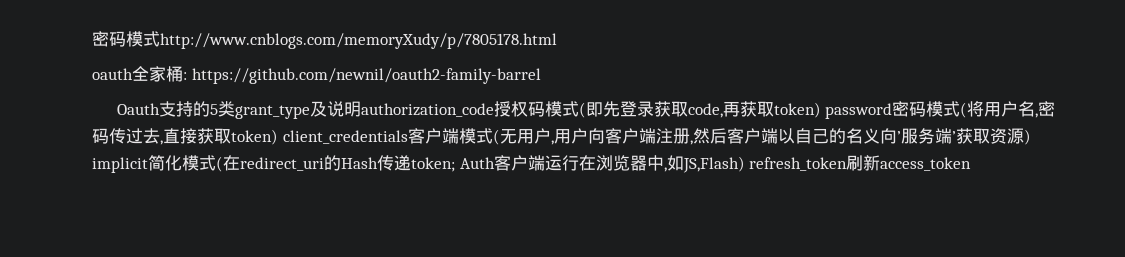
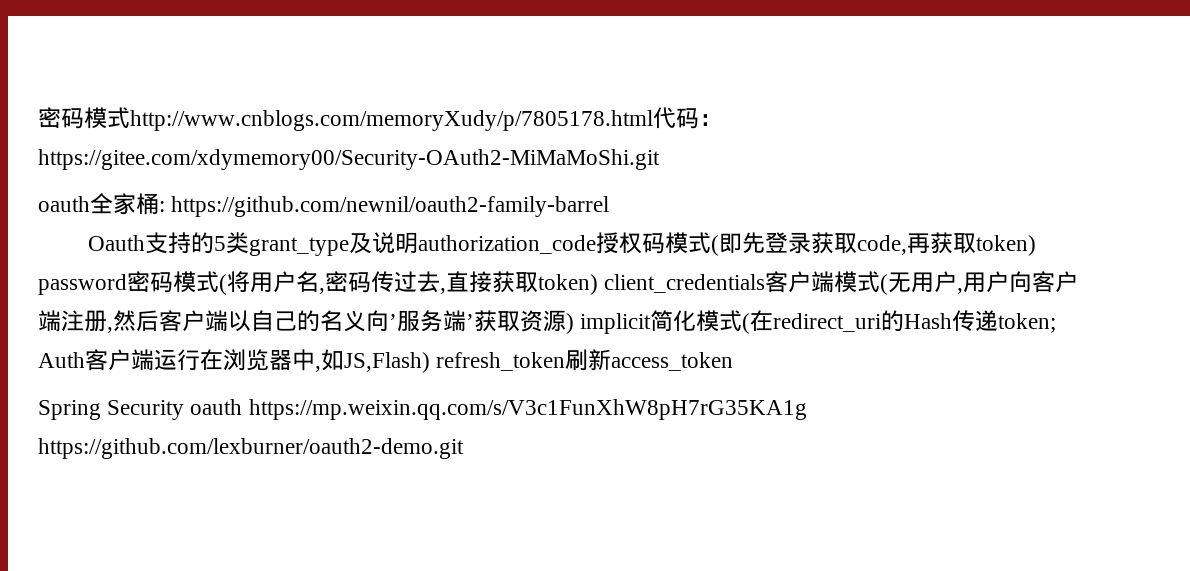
- 密码模式http://www.cnblogs.com/memoryXudy/p/7805178.html
+ 密码模式http://www.cnblogs.com/memoryXudy/p/7805178.html代码：https://gitee.com/xdymemory00/Security-OAuth2-MiMaMoShi.git
+ Spring Security oauth https://mp.weixin.qq.com/s/V3c1FunXhW8pH7rG35KA1g https://github.com/lexburner/oauth2-demo.git

